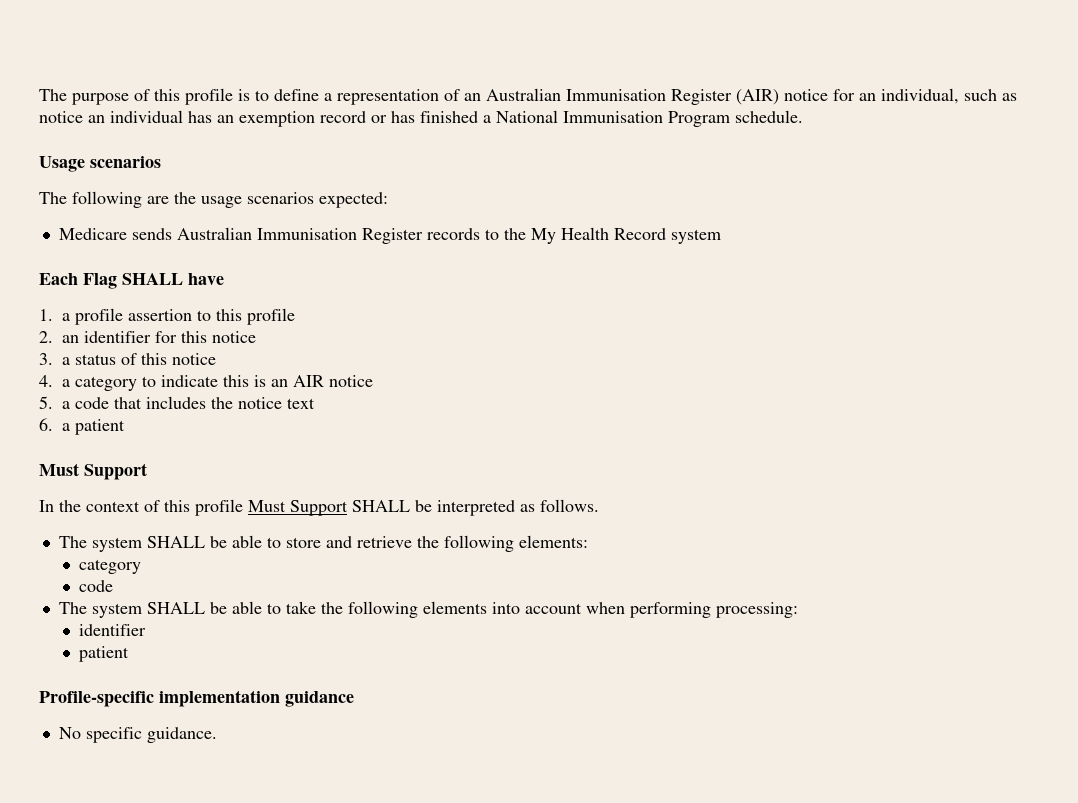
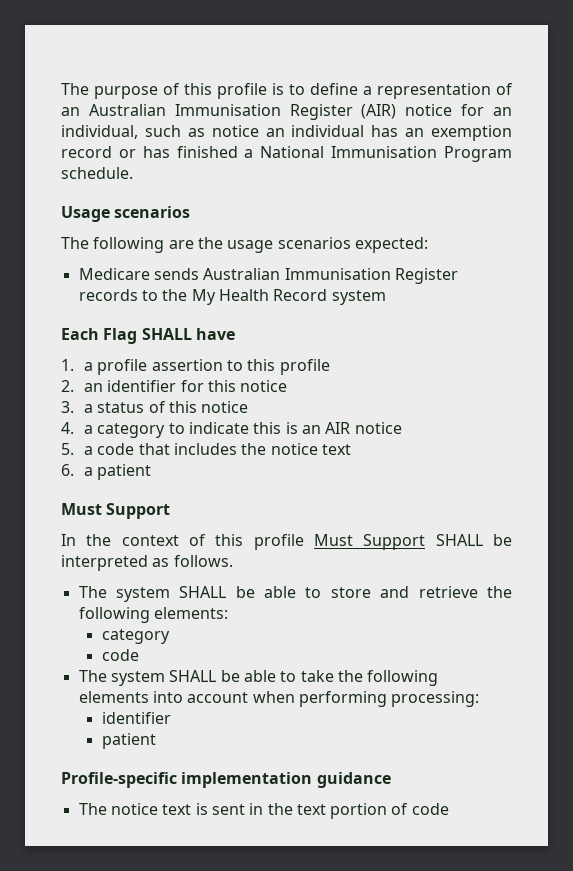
- No specific guidance.
+ The notice text is sent in the text portion of code

